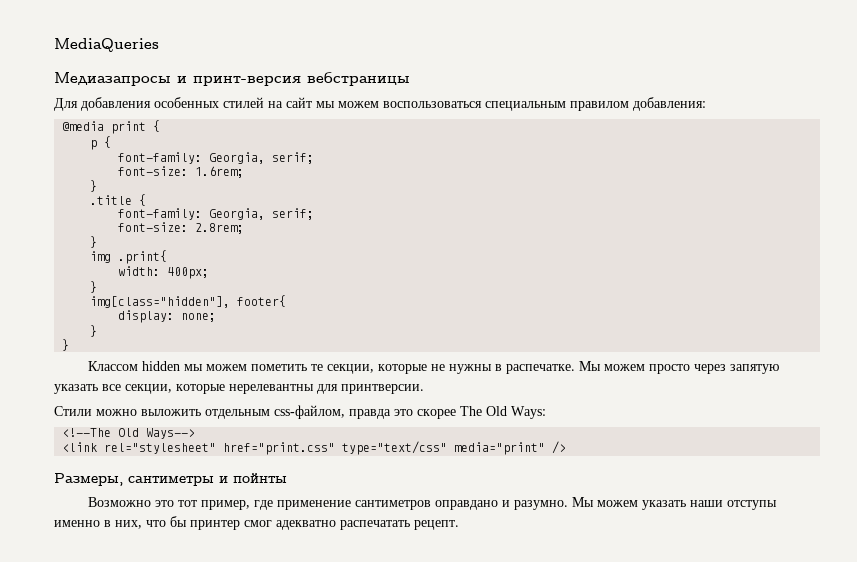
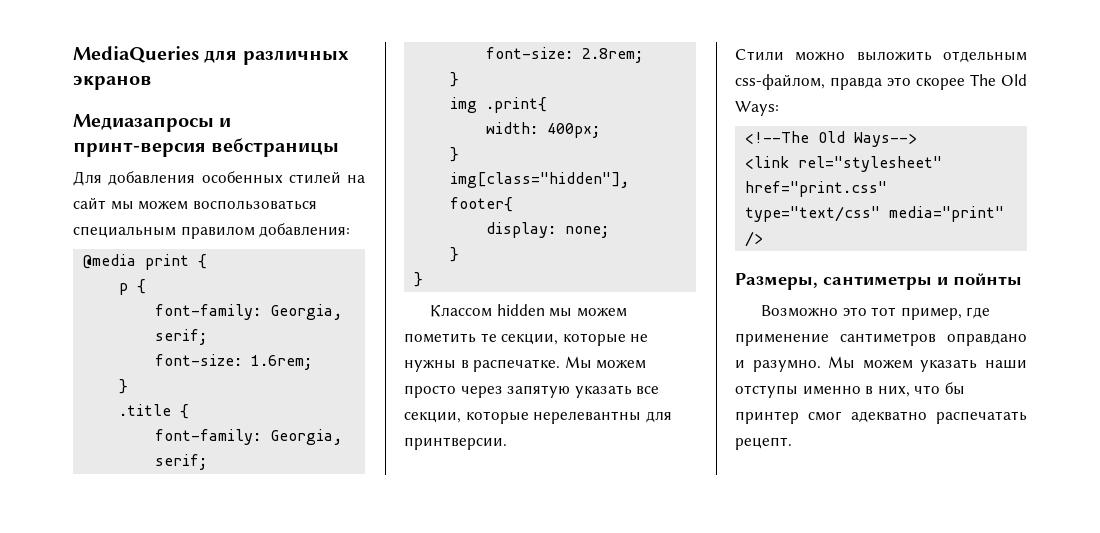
- MediaQueries
+ MediaQueries для различных экранов

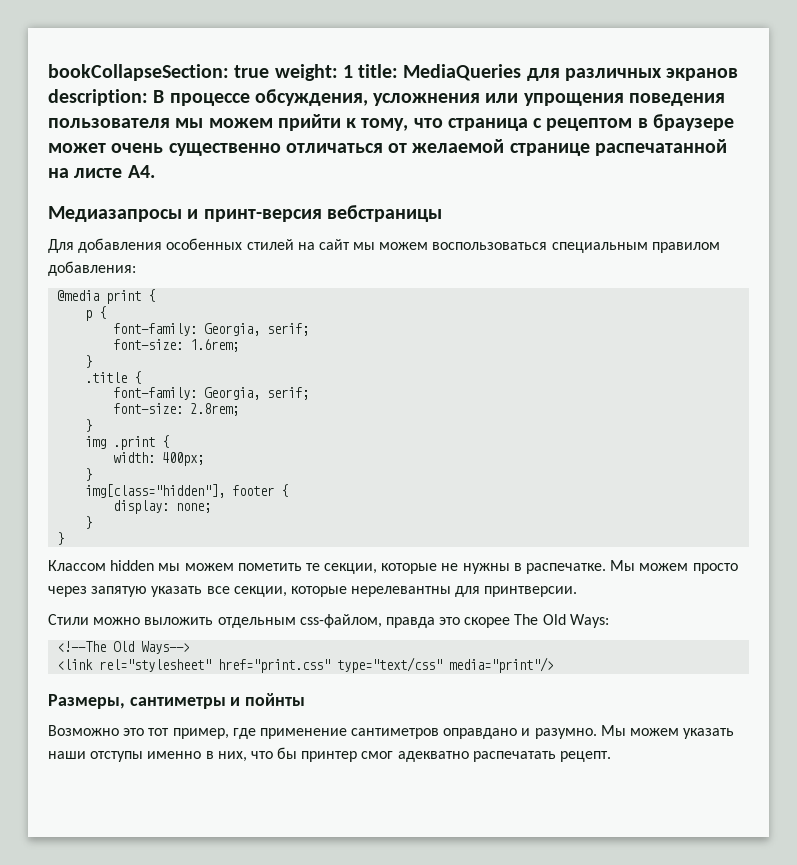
- MediaQueries для различных экранов
+ bookCollapseSection: true weight: 1 title: MediaQueries для различных экранов description: В процессе обсуждения, усложнения или упрощения поведения пользователя мы можем прийти к тому, что страница с рецептом в браузере может очень существенно отличаться от желаемой странице распечатанной на листе А4.
- img .print{
+ img .print {
- img[class="hidden"], footer{
+ img[class="hidden"], footer {
- <link rel="stylesheet" href="print.css" type="text/css" media="print" />
+ <link rel="stylesheet" href="print.css" type="text/css" media="print"/>

